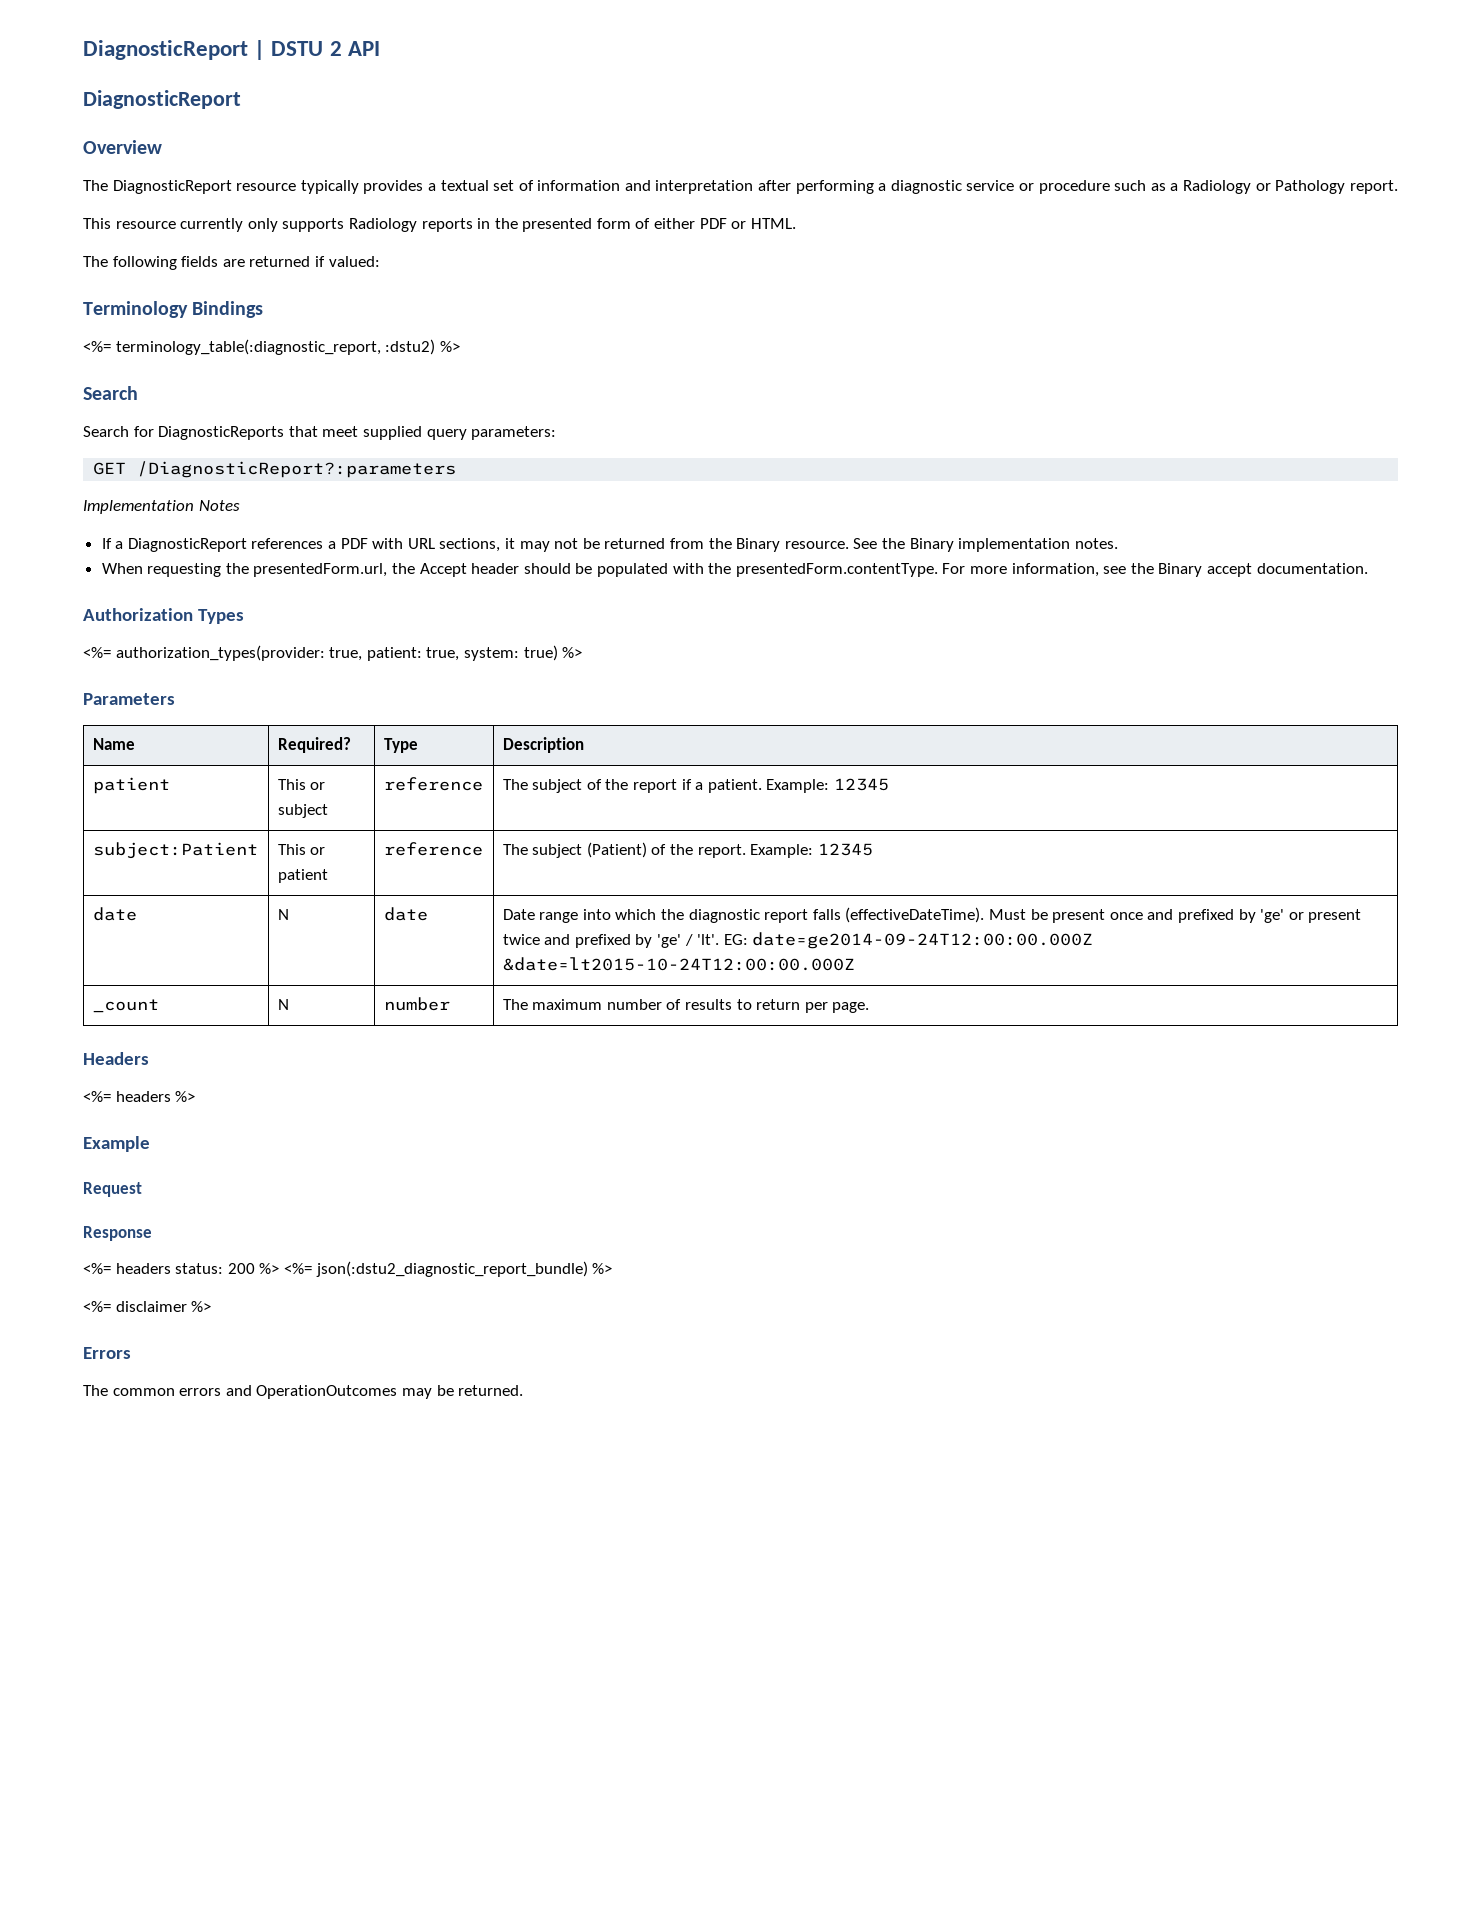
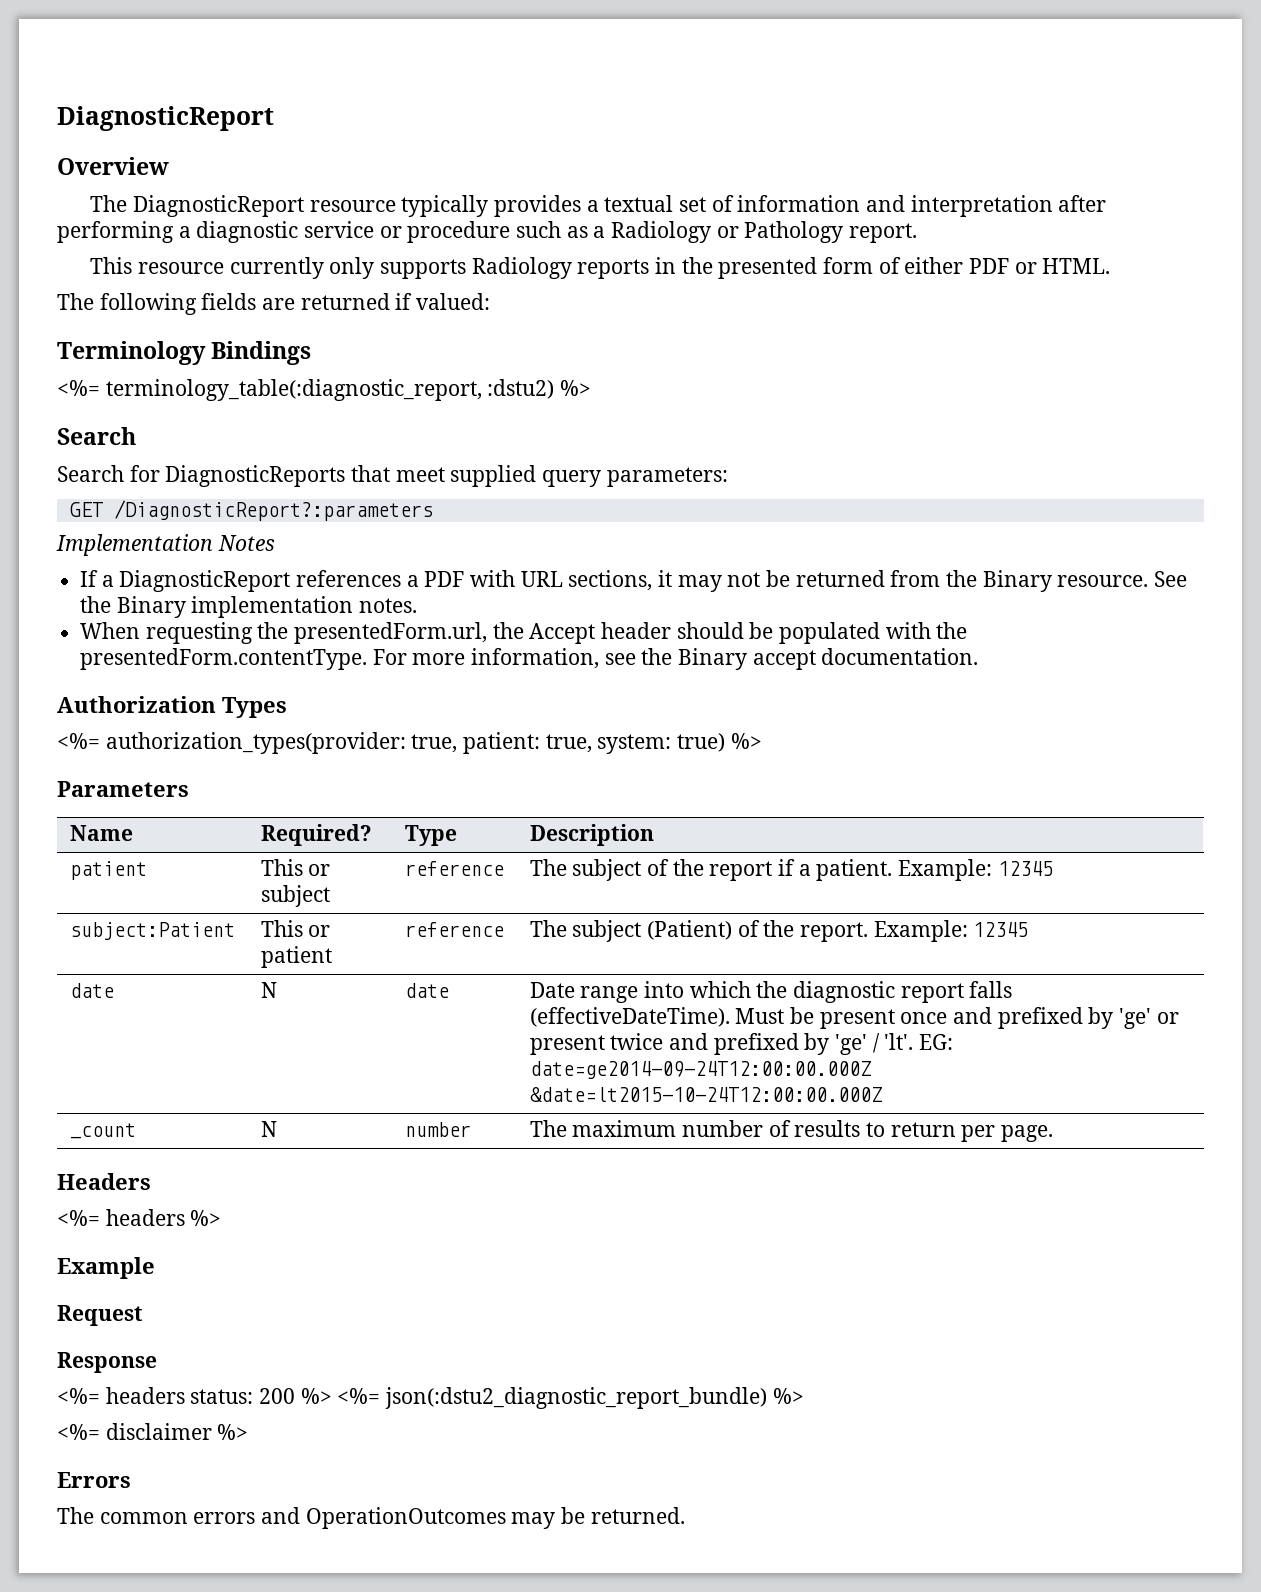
- DiagnosticReport | DSTU 2 API

